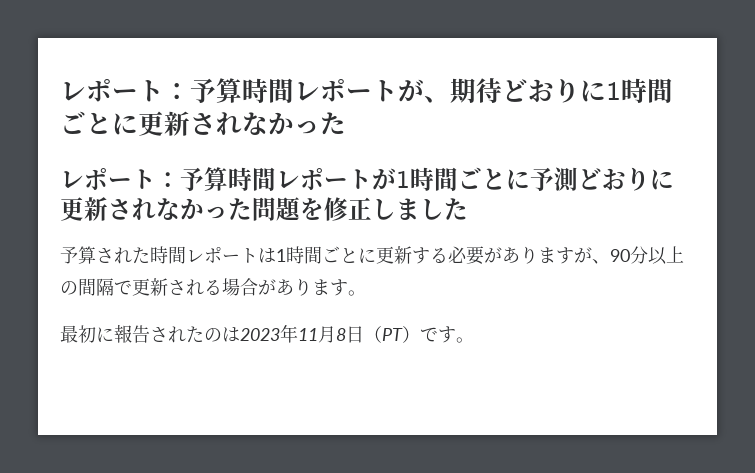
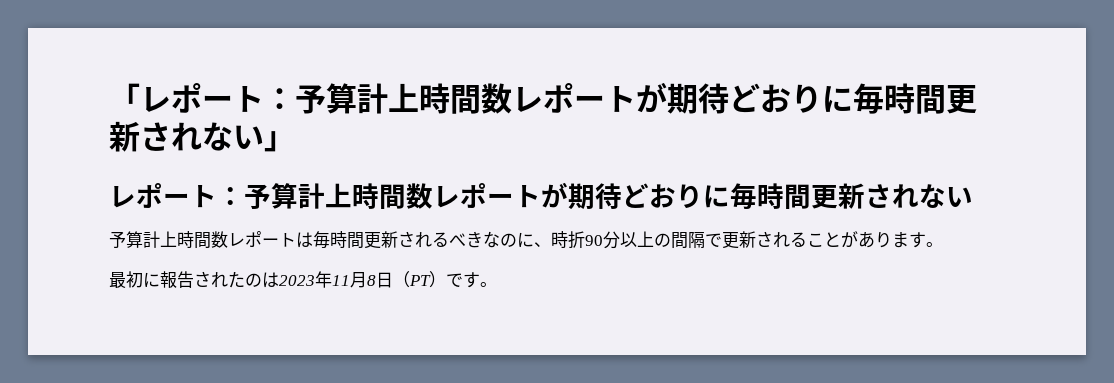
- レポート：予算時間レポートが、期待どおりに1時間ごとに更新されなかった
- レポート：予算時間レポートが1時間ごとに予測どおりに更新されなかった問題を修正しました
- 予算された時間レポートは1時間ごとに更新する必要がありますが、90分以上の間隔で更新される場合があります。
+ 「レポート：予算計上時間数レポートが期待どおりに毎時間更新されない」
+ レポート：予算計上時間数レポートが期待どおりに毎時間更新されない
+ 予算計上時間数レポートは毎時間更新されるべきなのに、時折90分以上の間隔で更新されることがあります。

